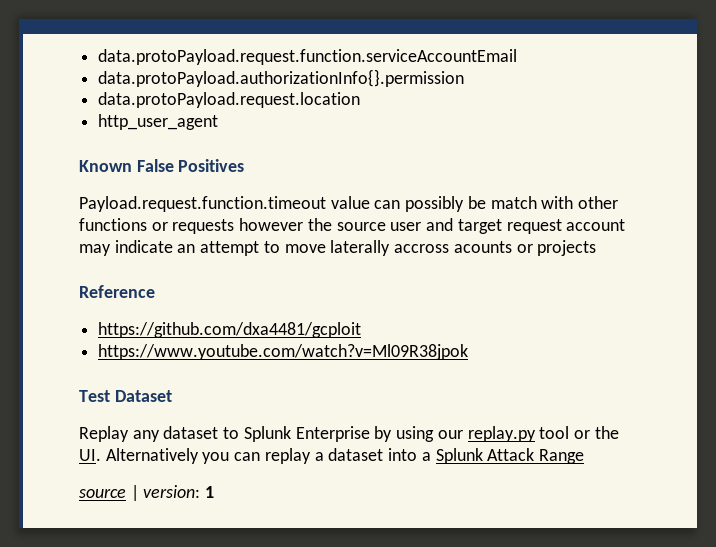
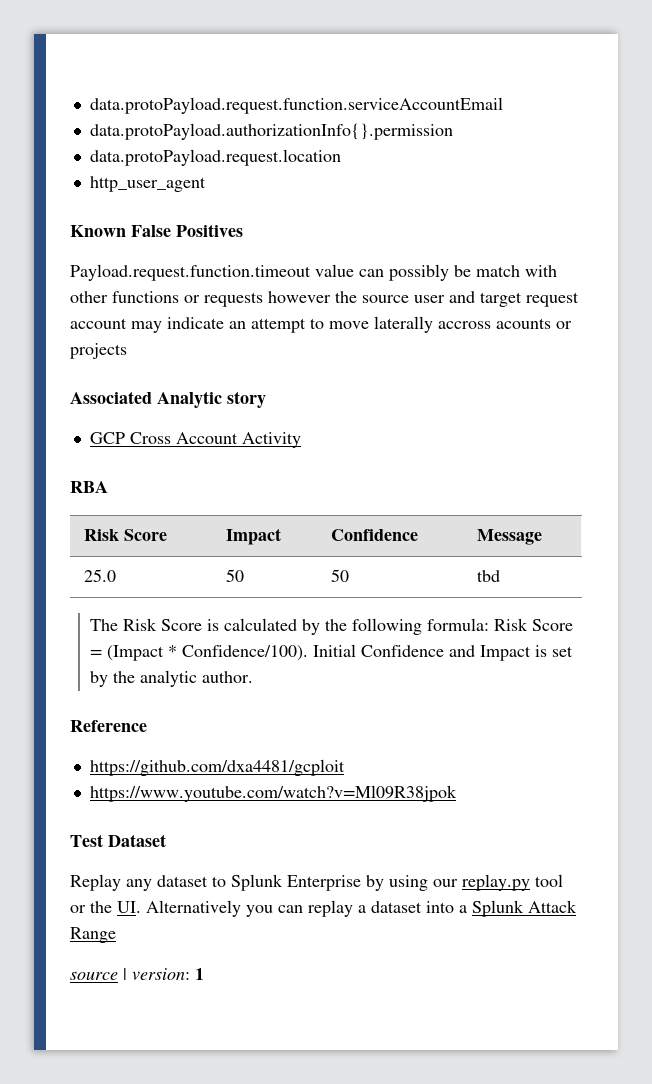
+ Associated Analytic story
+ GCP Cross Account Activity
+ RBA
+ Risk Score | Impact | Confidence | Message
+ 25.0 | 50 | 50 | tbd
+ The Risk Score is calculated by the following formula: Risk Score = (Impact * Confidence/100). Initial Confidence and Impact is set by the analytic author.

